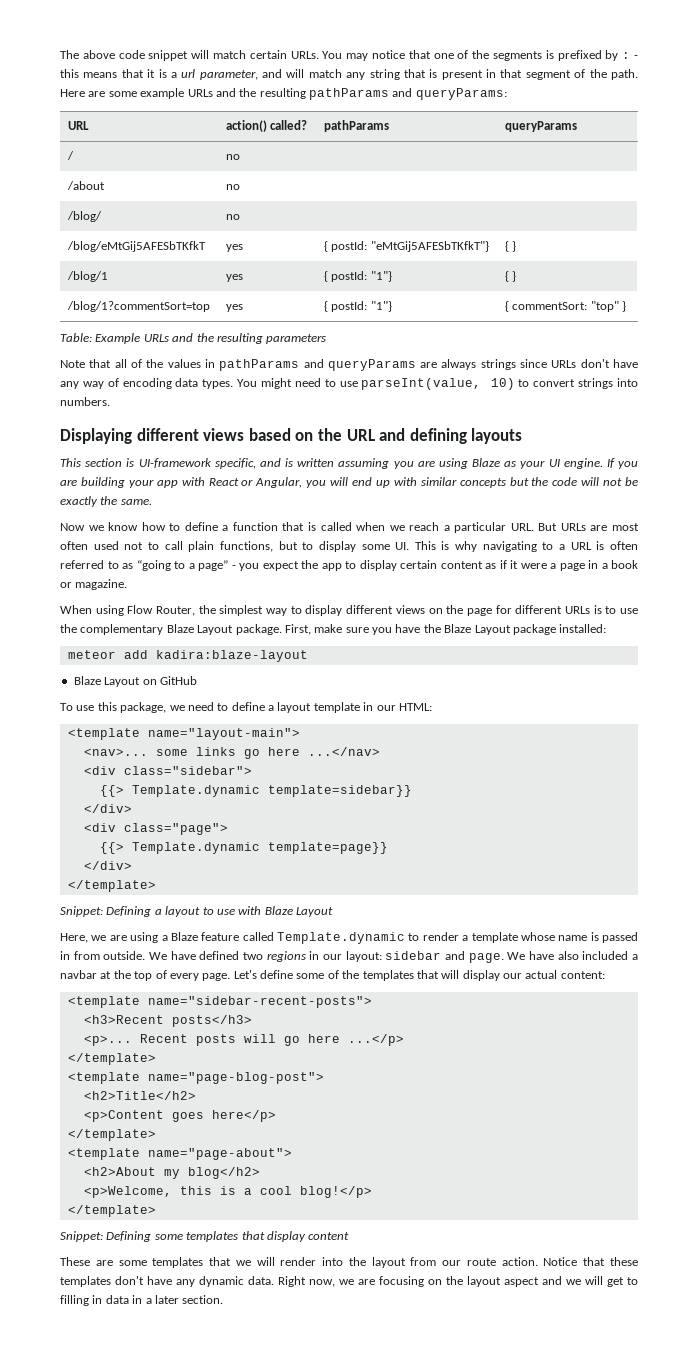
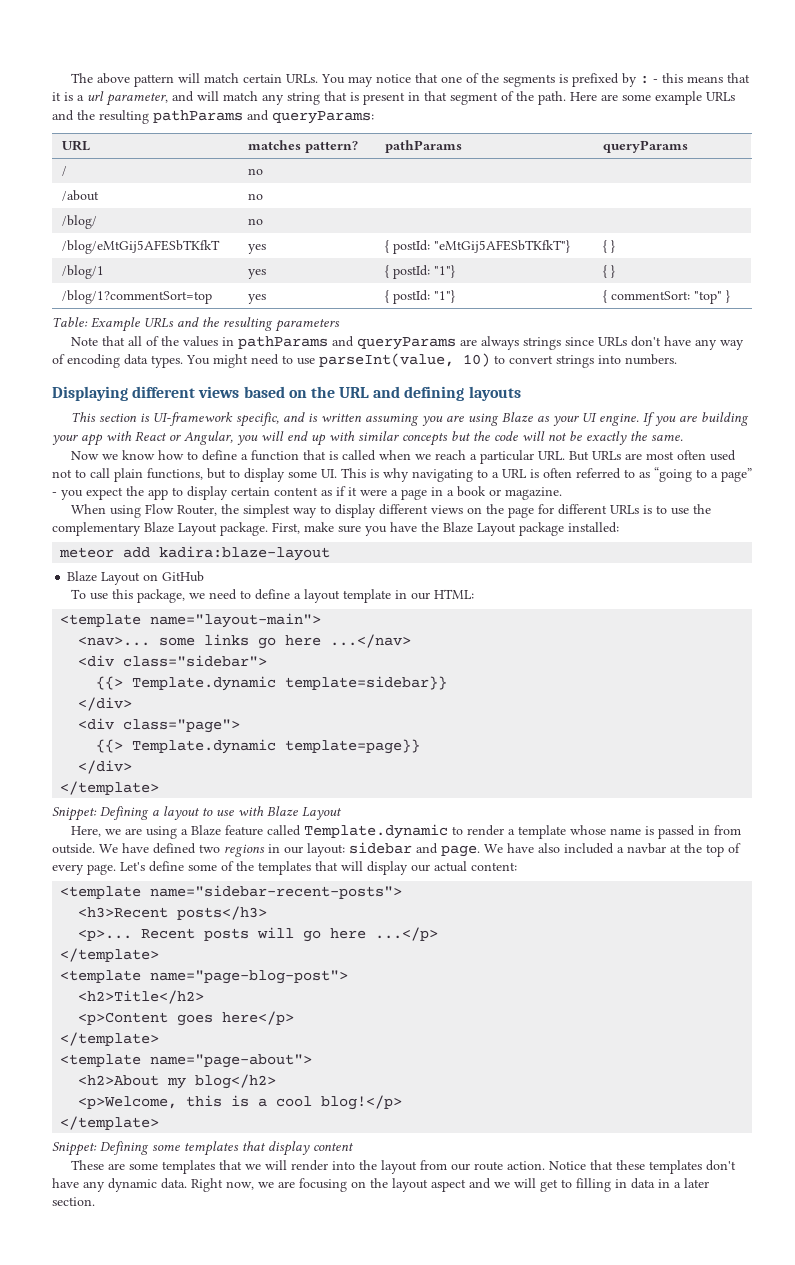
- The above code snippet will match certain URLs.
+ The above pattern will match certain URLs.
- URL | action() called? | pathParams | queryParams
+ URL | matches pattern? | pathParams | queryParams

